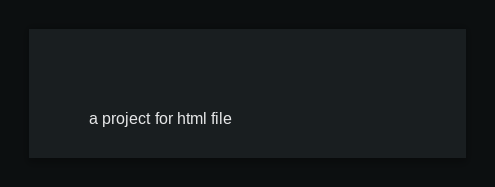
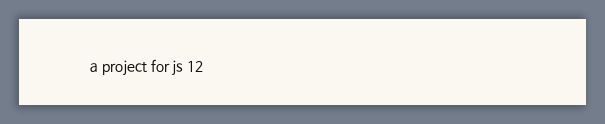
- a project for html file
+ a project for js 12

